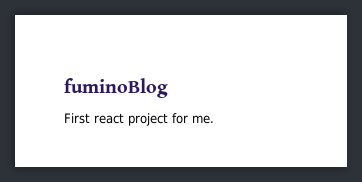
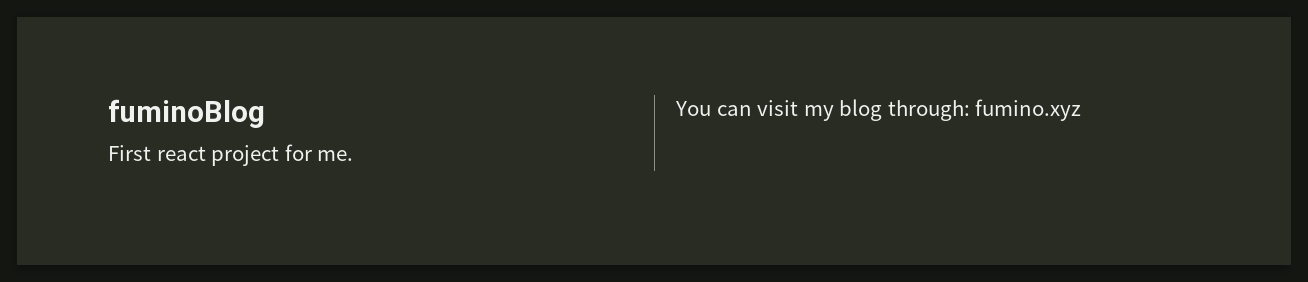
+ You can visit my blog through: fumino.xyz

